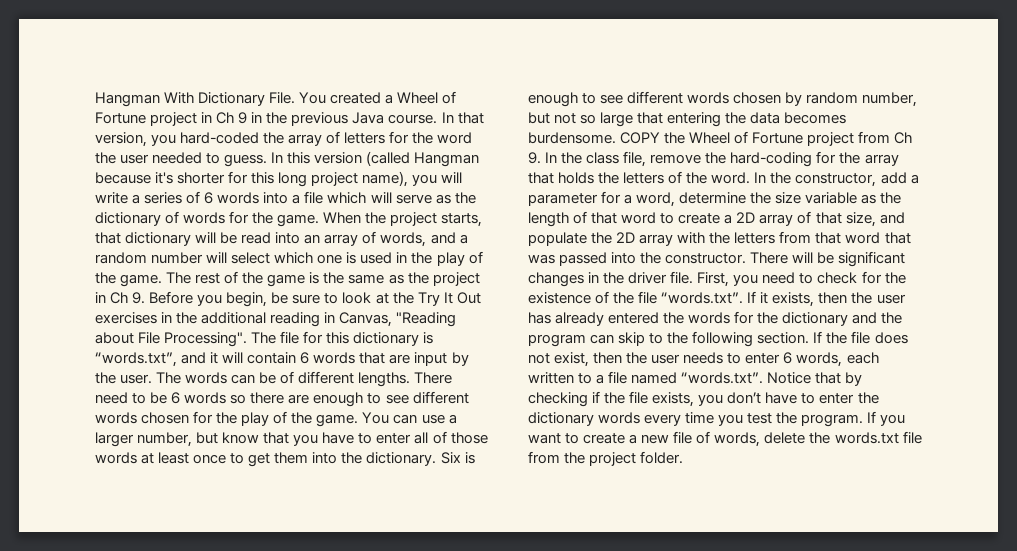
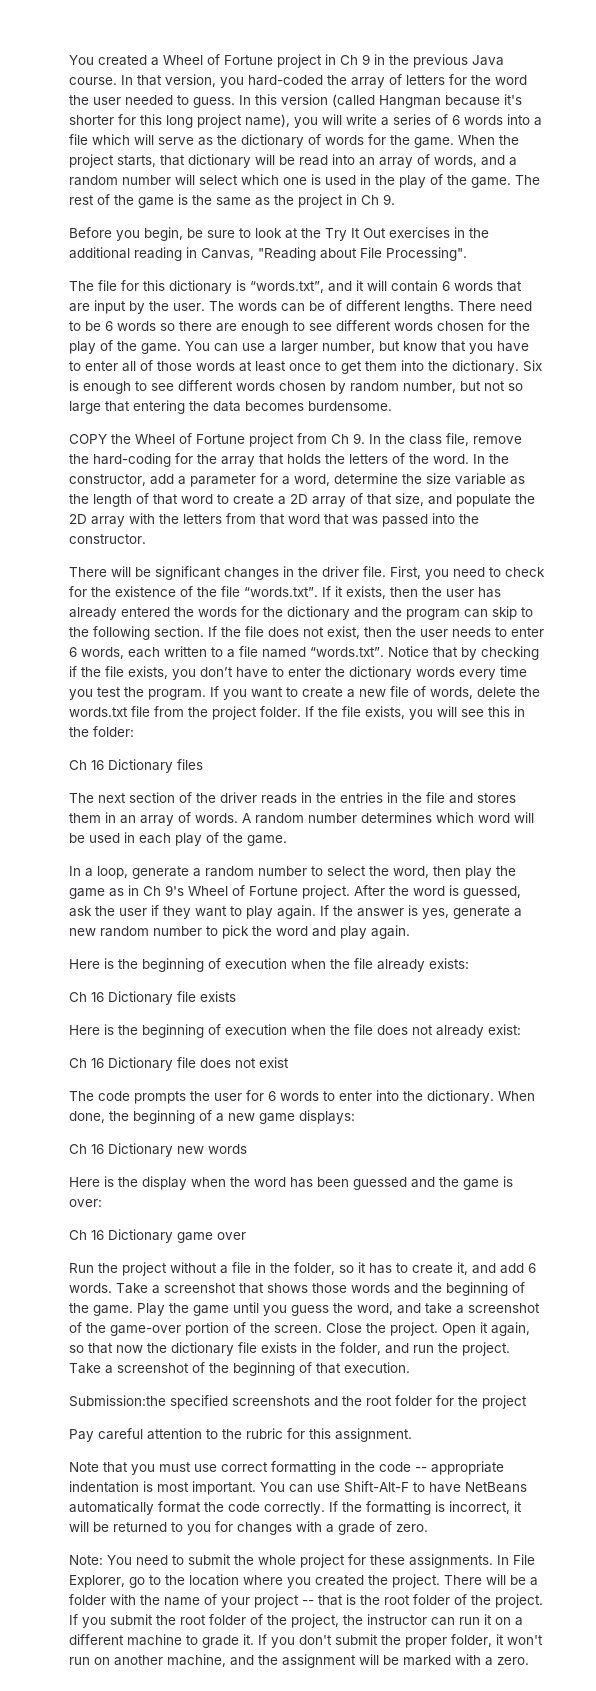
- Hangman With Dictionary File.
- The rest of the game is the same as the project in Ch 9. Before you begin, be sure to look at the Try It Out exercises in the additional reading in Canvas, "Reading about File Processing". The file for this dictionary is “words.txt”, and it will contain 6 words that are input by the user.
+ The rest of the game is the same as the project in Ch 9.
+ Before you begin, be sure to look at the Try It Out exercises in the additional reading in Canvas, "Reading about File Processing".
+ The file for this dictionary is “words.txt”, and it will contain 6 words that are input by the user.
- Six is enough to see different words chosen by random number, but not so large that entering the data becomes burdensome. COPY the Wheel of Fortune project from Ch 9. In the class file, remove the hard-coding for the array that holds the letters of the word.
+ Six is enough to see different words chosen by random number, but not so large that entering the data becomes burdensome.
+ COPY the Wheel of Fortune project from Ch 9. In the class file, remove the hard-coding for the array that holds the letters of the word.
- In the constructor, add a parameter for a word, determine the size variable as the length of that word to create a 2D array of that size, and populate the 2D array with the letters from that word that was passed into the constructor. There will be significant changes in the driver file.
+ In the constructor, add a parameter for a word, determine the size variable as the length of that word to create a 2D array of that size, and populate the 2D array with the letters from that word that was passed into the constructor.
+ There will be significant changes in the driver file.
+ If the file exists, you will see this in the folder:
+ Ch 16 Dictionary files
+ The next section of the driver reads in the entries in the file and stores them in an array of words. A random number determines which word will be used in each play of the game.
+ In a loop, generate a random number to select the word, then play the game as in Ch 9's Wheel of Fortune project. After the word is guessed, ask the user if they want to play again. If the answer is yes, generate a new random number to pick the word and play again.
+ Here is the beginning of execution when the file already exists:
+ Ch 16 Dictionary file exists
+ Here is the beginning of execution when the file does not already exist:
+ Ch 16 Dictionary file does not exist
+ The code prompts the user for 6 words to enter into the dictionary. When done, the beginning of a new game displays:
+ Ch 16 Dictionary new words
+ Here is the display when the word has been guessed and the game is over:
+ Ch 16 Dictionary game over
+ Run the project without a file in the folder, so it has to create it, and add 6 words. Take a screenshot that shows those words and the beginning of the game. Play the game until you guess the word, and take a screenshot of the game-over portion of the screen. Close the project. Open it again, so that now the dictionary file exists in the folder, and run the project. Take a screenshot of the beginning of that execution.
+ Submission:the specified screenshots and the root folder for the project
+ Pay careful attention to the rubric for this assignment.
+ Note that you must use correct formatting in the code -- appropriate indentation is most important. You can use Shift-Alt-F to have NetBeans automatically format the code correctly. If the formatting is incorrect, it will be returned to you for changes with a grade of zero.
+ Note: You need to submit the whole project for these assignments. In File Explorer, go to the location where you created the project. There will be a folder with the name of your project -- that is the root folder of the project. If you submit the root folder of the project, the instructor can run it on a different machine to grade it. If you don't submit the proper folder, it won't run on another machine, and the assignment will be marked with a zero.

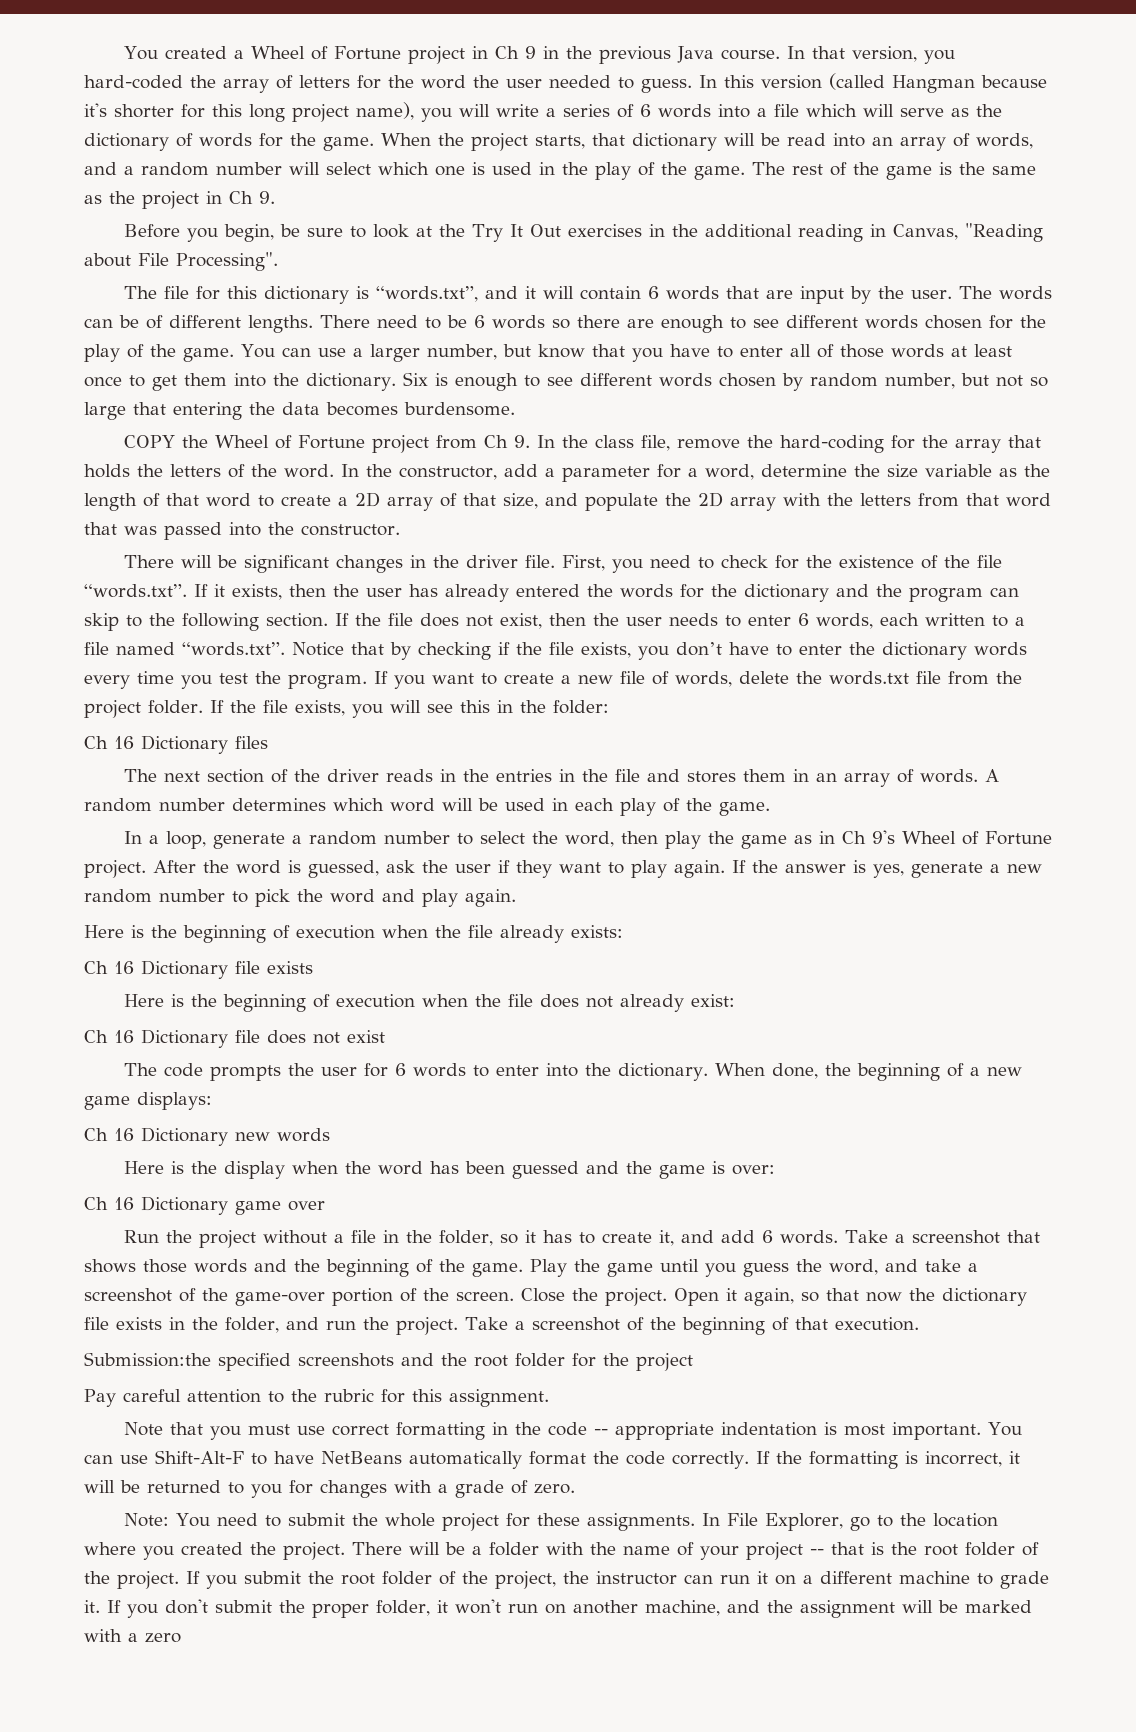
- If you don't submit the proper folder, it won't run on another machine, and the assignment will be marked with a zero.
+ If you don't submit the proper folder, it won't run on another machine, and the assignment will be marked with a zero

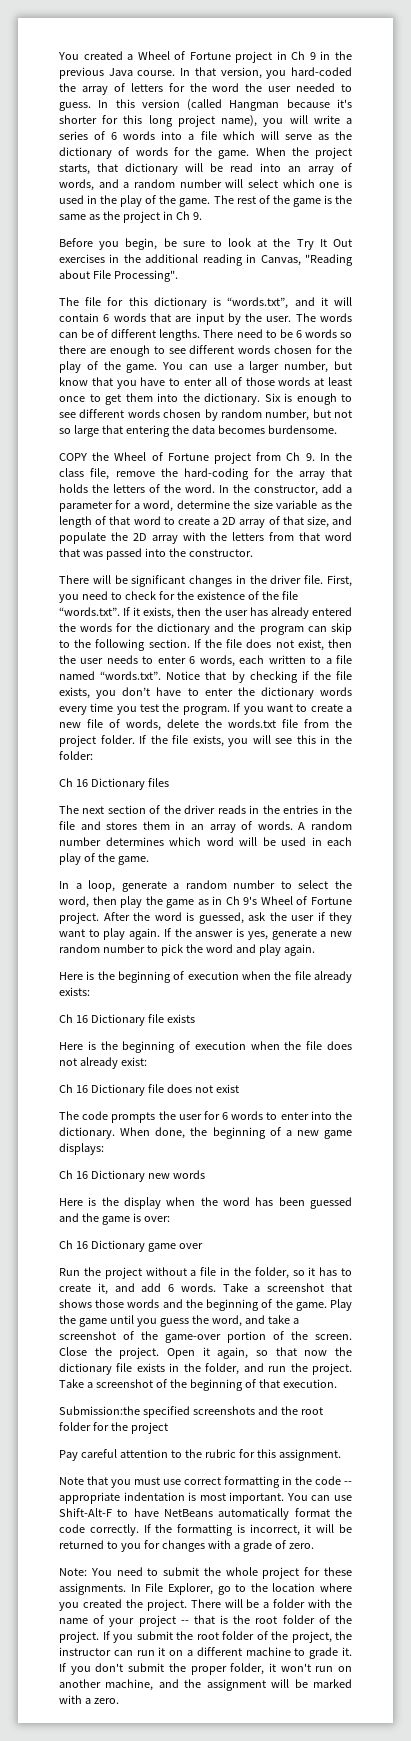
- If you don't submit the proper folder, it won't run on another machine, and the assignment will be marked with a zero
+ If you don't submit the proper folder, it won't run on another machine, and the assignment will be marked with a zero.

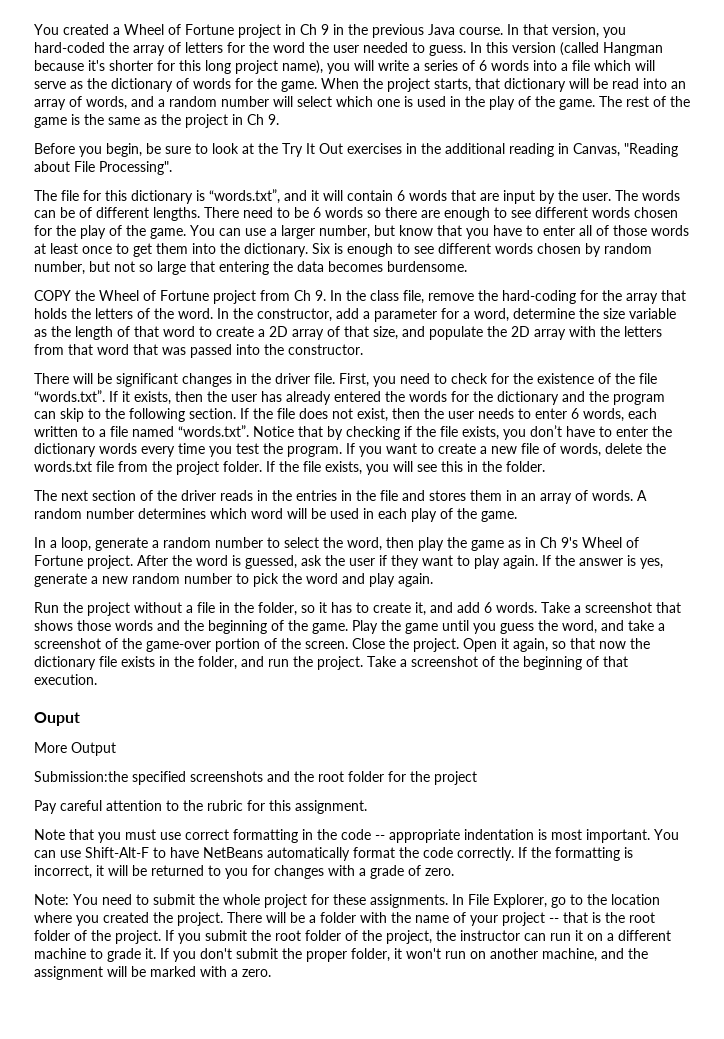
- If the file exists, you will see this in the folder:
- Ch 16 Dictionary files
+ If the file exists, you will see this in the folder.
- Here is the beginning of execution when the file already exists:
- Ch 16 Dictionary file exists
- Here is the beginning of execution when the file does not already exist:
- Ch 16 Dictionary file does not exist
- The code prompts the user for 6 words to enter into the dictionary. When done, the beginning of a new game displays:
- Ch 16 Dictionary new words
- Here is the display when the word has been guessed and the game is over:
- Ch 16 Dictionary game over
+ Ouput
+ More Output

